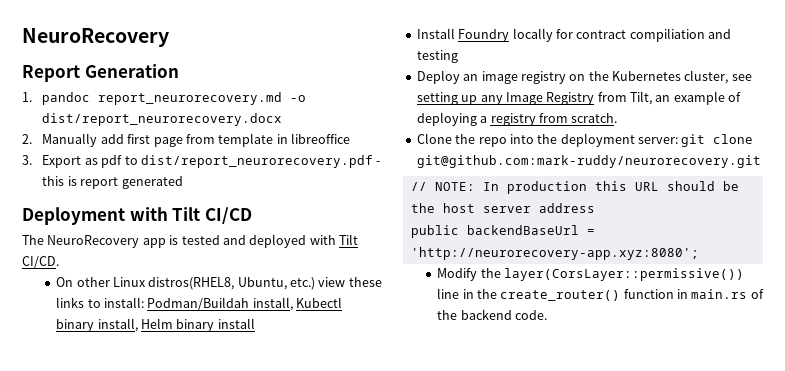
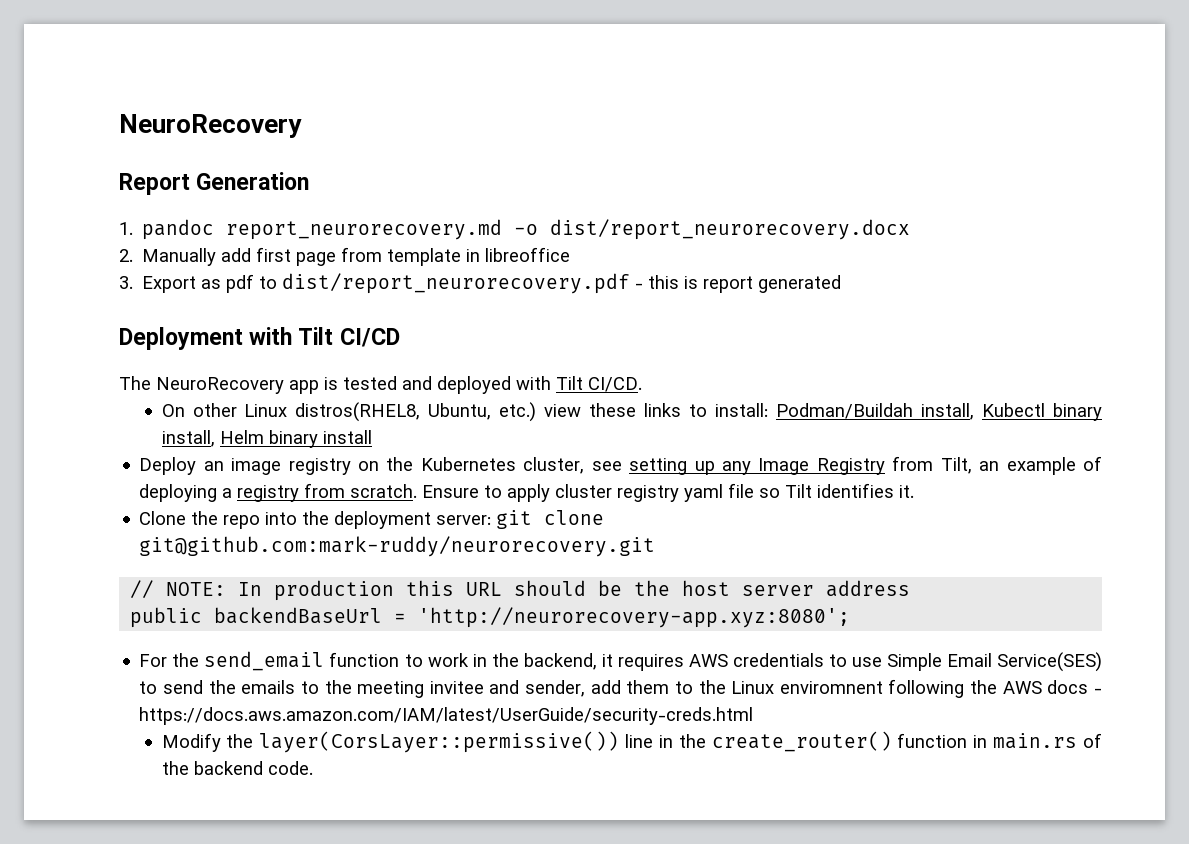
- Install Foundry locally for contract compiliation and testing
+ Ensure to apply cluster registry yaml file so Tilt identifies it.
+ For the send_email function to work in the backend, it requires AWS credentials to use Simple Email Service(SES) to send the emails to the meeting invitee and sender, add them to the Linux enviromnent following the AWS docs - https://docs.aws.amazon.com/IAM/latest/UserGuide/security-creds.html

